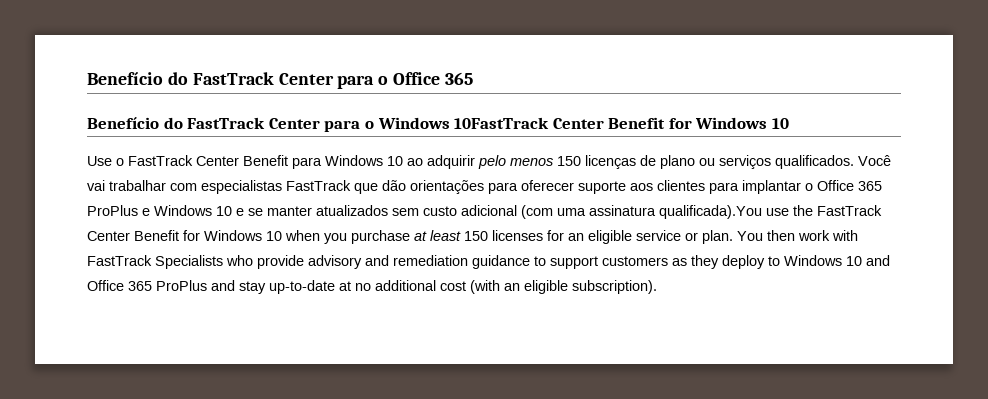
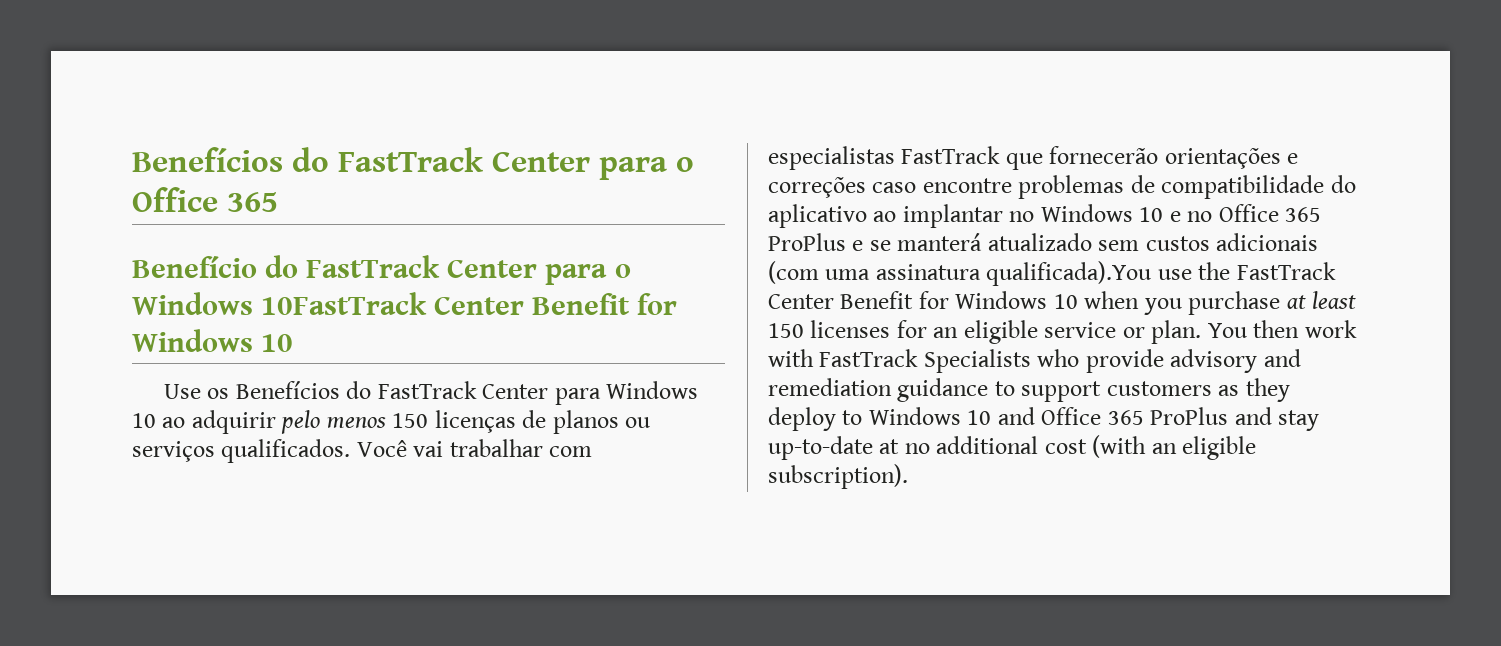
- Benefício do FastTrack Center para o Office 365
+ Benefícios do FastTrack Center para o Office 365
- Use o FastTrack Center Benefit para Windows 10 ao adquirir pelo menos 150 licenças de plano ou serviços qualificados.
+ Use os Benefícios do FastTrack Center para Windows 10 ao adquirir pelo menos 150 licenças de planos ou serviços qualificados.
- Você vai trabalhar com especialistas FastTrack que dão orientações para oferecer suporte aos clientes para implantar o Office 365 ProPlus e Windows 10 e se manter atualizados sem custo adicional (com uma assinatura qualificada).You use the FastTrack Center Benefit for Windows 10 when you purchase at least 150 licenses for an eligible service or plan.
+ Você vai trabalhar com especialistas FastTrack que fornecerão orientações e correções caso encontre problemas de compatibilidade do aplicativo ao implantar no Windows 10 e no Office 365 ProPlus e se manterá atualizado sem custos adicionais (com uma assinatura qualificada).You use the FastTrack Center Benefit for Windows 10 when you purchase at least 150 licenses for an eligible service or plan.

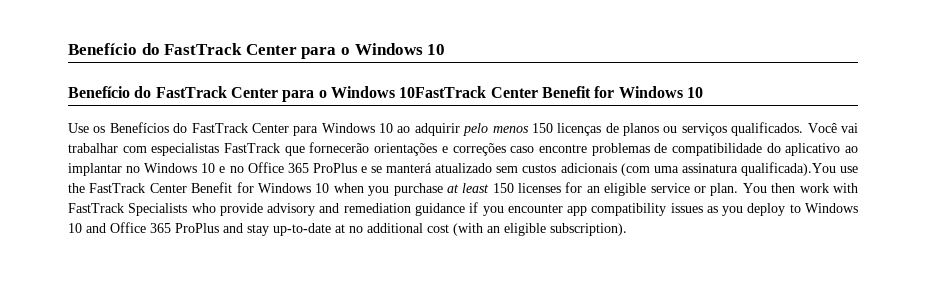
- Benefícios do FastTrack Center para o Office 365
+ Benefício do FastTrack Center para o Windows 10
- You then work with FastTrack Specialists who provide advisory and remediation guidance to support customers as they deploy to Windows 10 and Office 365 ProPlus and stay up-to-date at no additional cost (with an eligible subscription).
+ You then work with FastTrack Specialists who provide advisory and remediation guidance if you encounter app compatibility issues as you deploy to Windows 10 and Office 365 ProPlus and stay up-to-date at no additional cost (with an eligible subscription).

